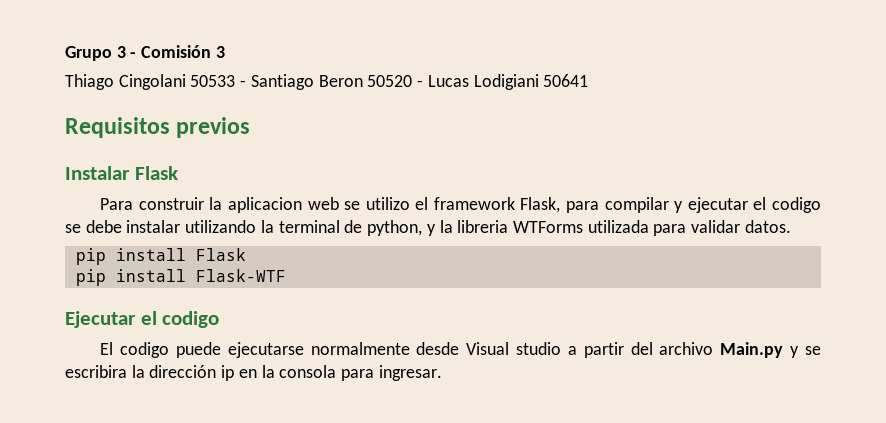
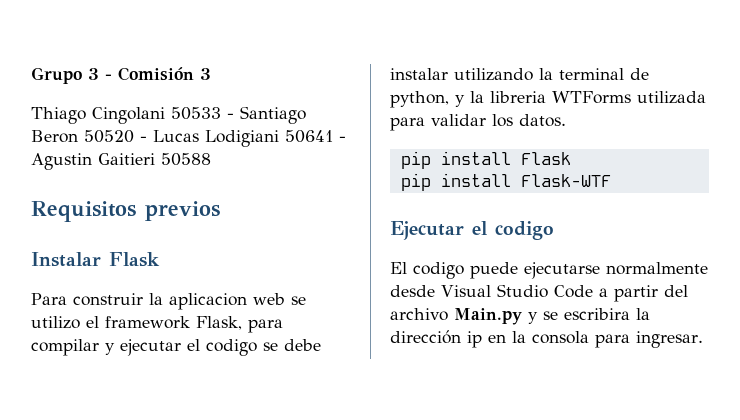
- Thiago Cingolani 50533 - Santiago Beron 50520 - Lucas Lodigiani 50641
+ Thiago Cingolani 50533 - Santiago Beron 50520 - Lucas Lodigiani 50641 - Agustin Gaitieri 50588
- Para construir la aplicacion web se utilizo el framework Flask, para compilar y ejecutar el codigo se debe instalar utilizando la terminal de python, y la libreria WTForms utilizada para validar datos.
+ Para construir la aplicacion web se utilizo el framework Flask, para compilar y ejecutar el codigo se debe instalar utilizando la terminal de python, y la libreria WTForms utilizada para validar los datos.
- El codigo puede ejecutarse normalmente desde Visual studio a partir del archivo Main.py y se escribira la dirección ip en la consola para ingresar.
+ El codigo puede ejecutarse normalmente desde Visual Studio Code a partir del archivo Main.py y se escribira la dirección ip en la consola para ingresar.

